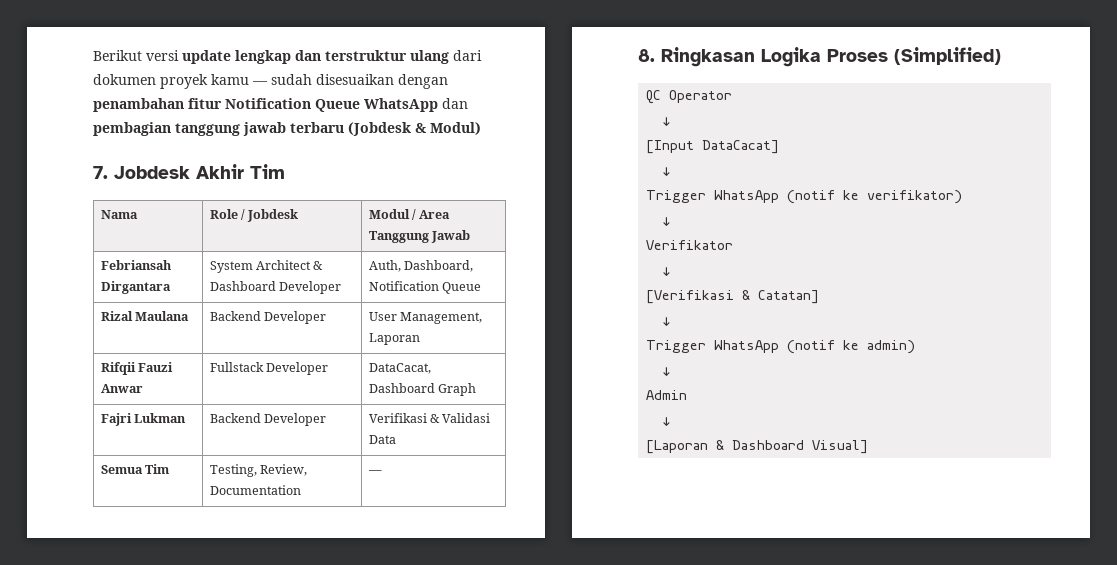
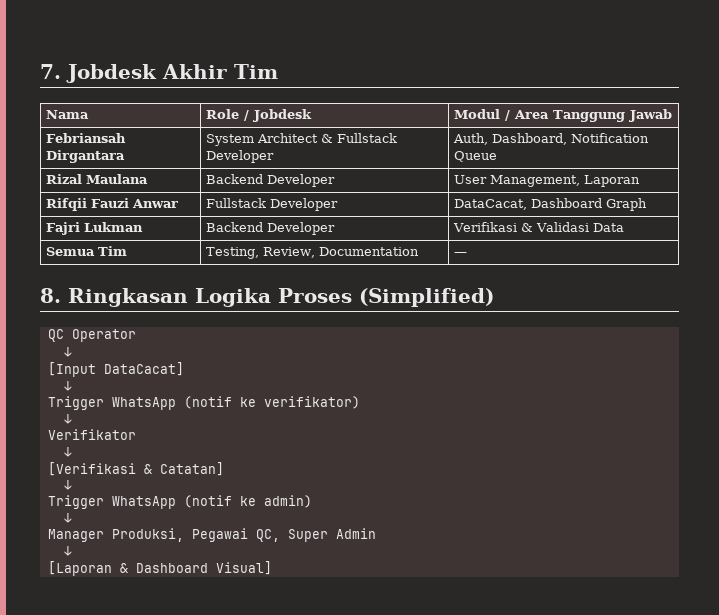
- Berikut versi update lengkap dan terstruktur ulang dari dokumen proyek kamu — sudah disesuaikan dengan penambahan fitur Notification Queue WhatsApp dan pembagian tanggung jawab terbaru (Jobdesk & Modul)
- Febriansah Dirgantara | System Architect & Dashboard Developer | Auth, Dashboard, Notification Queue
+ Febriansah Dirgantara | System Architect & Fullstack Developer | Auth, Dashboard, Notification Queue
- Admin
+ Manager Produksi, Pegawai QC, Super Admin

